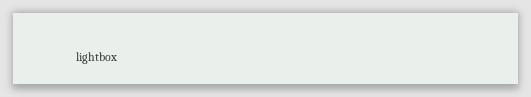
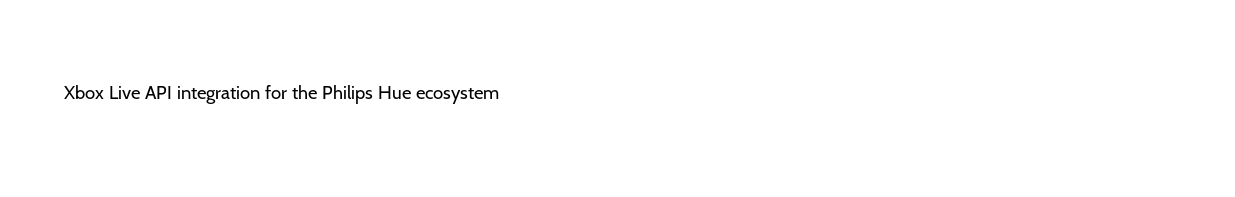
- lightbox
+ Xbox Live API integration for the Philips Hue ecosystem

